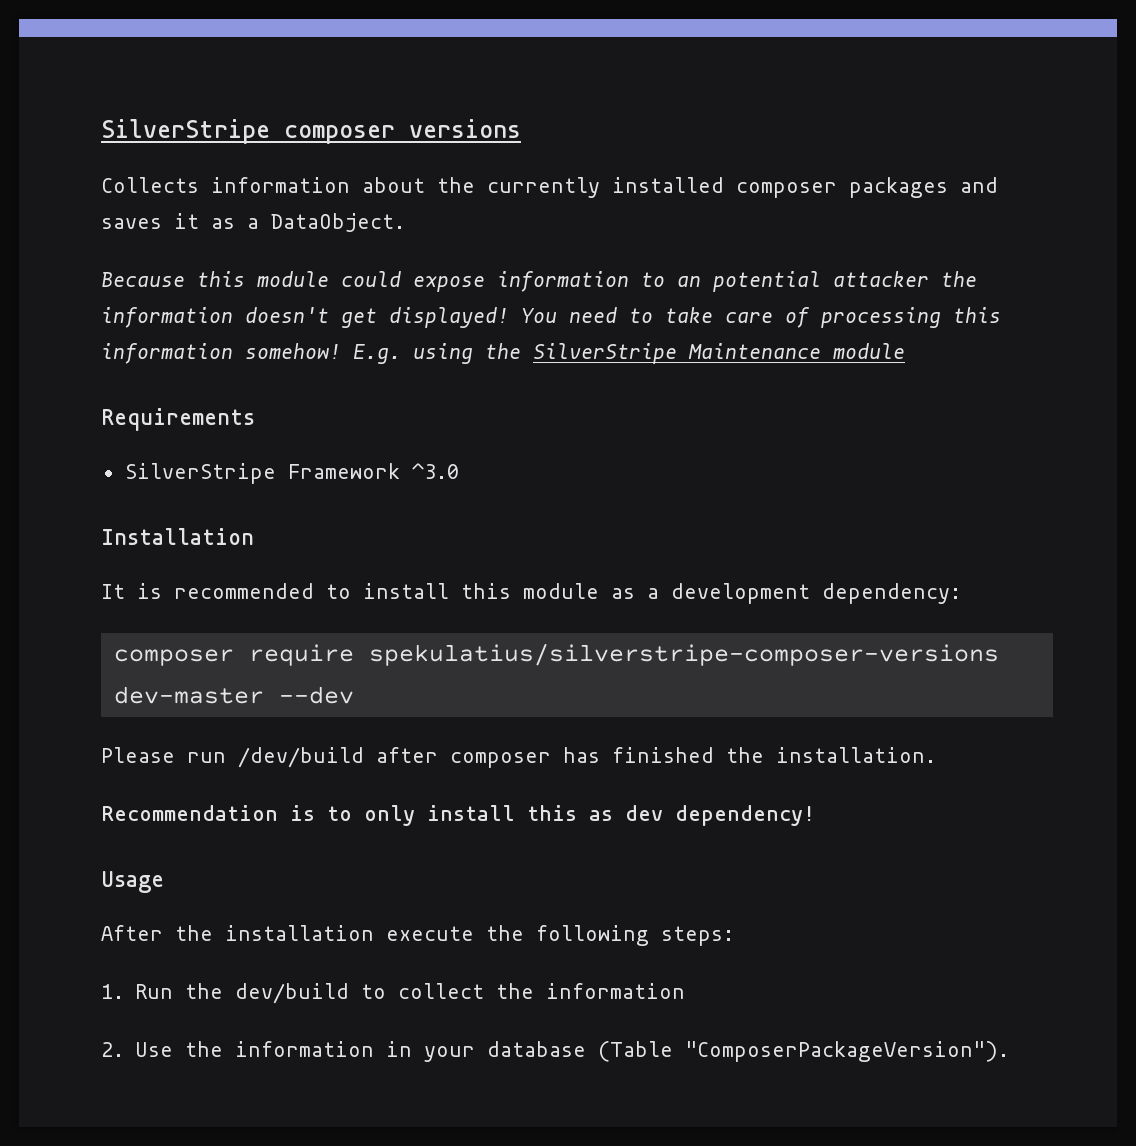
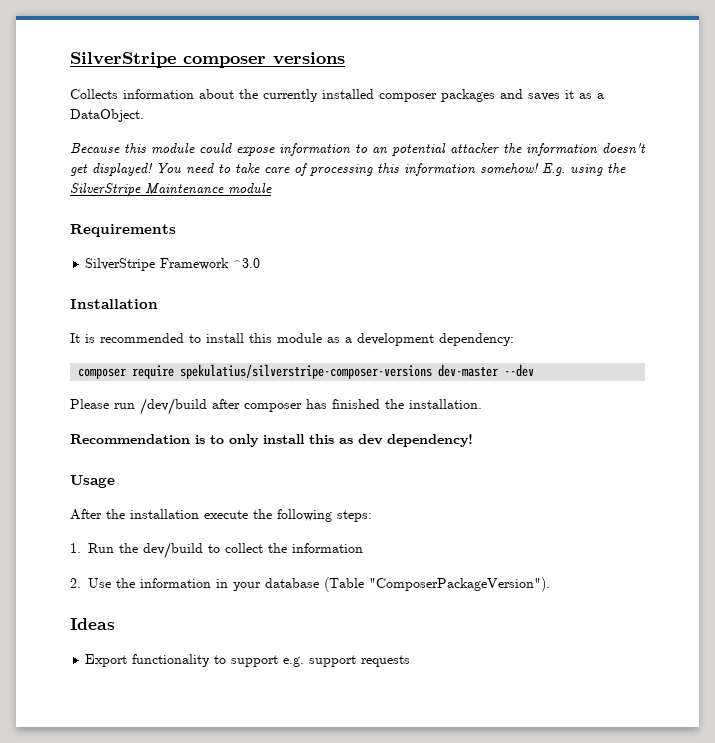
+ Ideas
+ Export functionality to support e.g. support requests

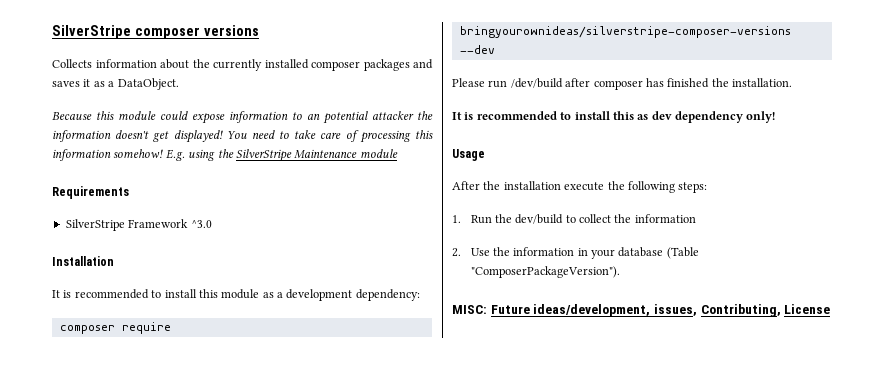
- composer require spekulatius/silverstripe-composer-versions dev-master --dev
+ composer require bringyourownideas/silverstripe-composer-versions --dev
- Recommendation is to only install this as dev dependency!
+ It is recommended to install this as dev dependency only!
- Ideas
- Export functionality to support e.g. support requests
+ MISC: Future ideas/development, issues, Contributing, License

